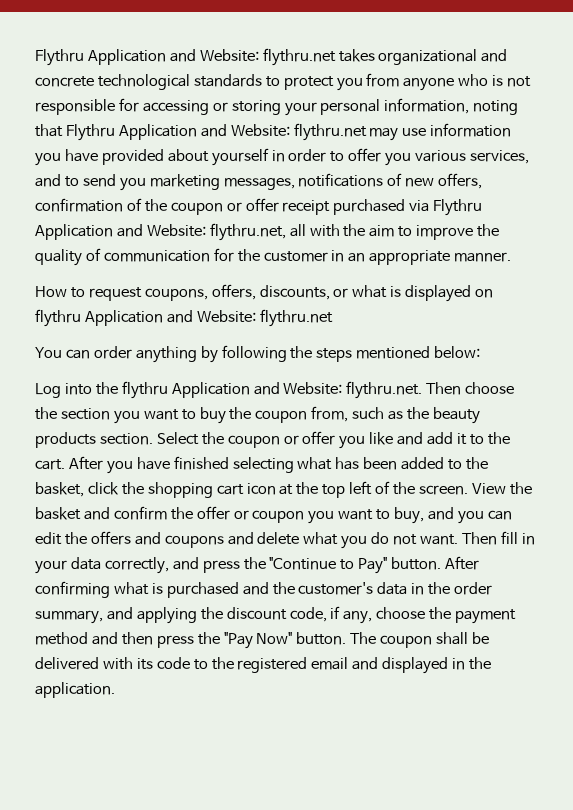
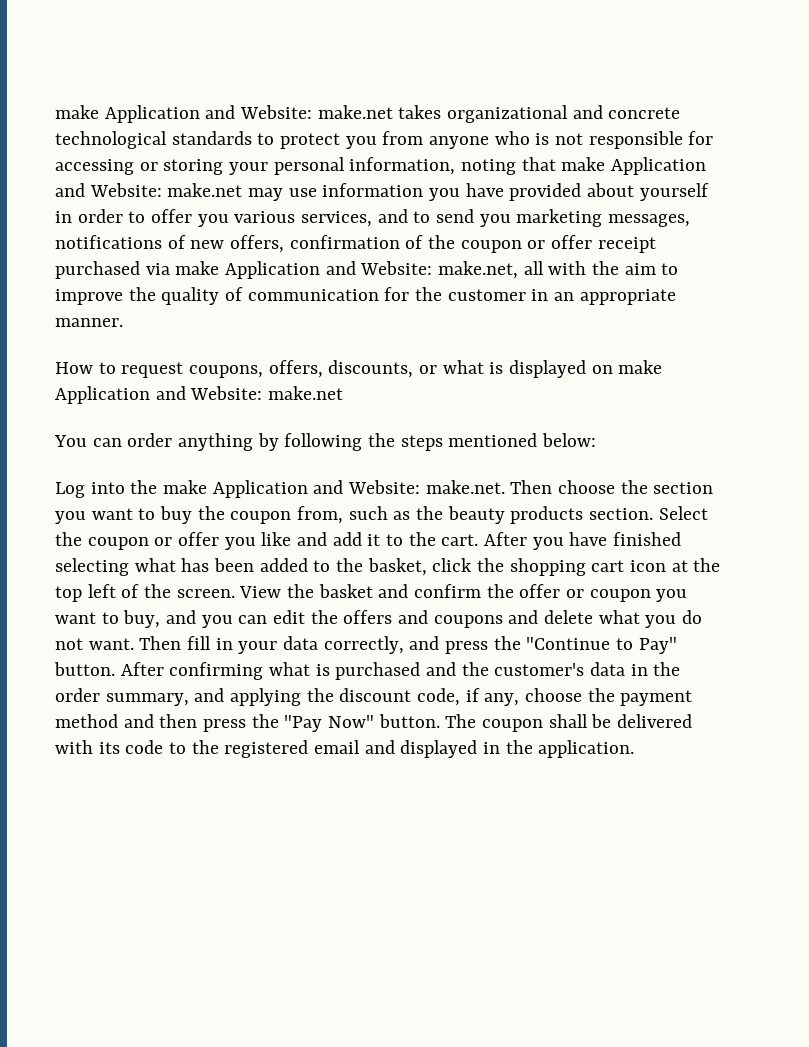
- Flythru Application and Website: flythru.net takes organizational and concrete technological standards to protect you from anyone who is not responsible for accessing or storing your personal information, noting that Flythru Application and Website: flythru.net may use information you have provided about yourself in order to offer you various services, and to send you marketing messages, notifications of new offers, confirmation of the coupon or offer receipt purchased via Flythru Application and Website: flythru.net, all with the aim to improve the quality of communication for the customer in an appropriate manner.
+ make Application and Website: make.net takes organizational and concrete technological standards to protect you from anyone who is not responsible for accessing or storing your personal information, noting that make Application and Website: make.net may use information you have provided about yourself in order to offer you various services, and to send you marketing messages, notifications of new offers, confirmation of the coupon or offer receipt purchased via make Application and Website: make.net, all with the aim to improve the quality of communication for the customer in an appropriate manner.
- How to request coupons, offers, discounts, or what is displayed on flythru Application and Website: flythru.net
+ How to request coupons, offers, discounts, or what is displayed on make Application and Website: make.net
- Log into the flythru Application and Website: flythru.net. Then choose the section you want to buy the coupon from, such as the beauty products section.
+ Log into the make Application and Website: make.net. Then choose the section you want to buy the coupon from, such as the beauty products section.

